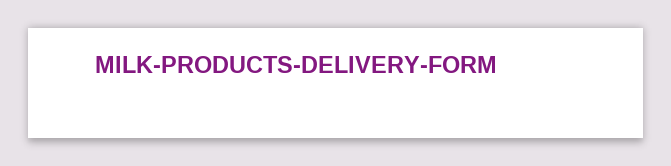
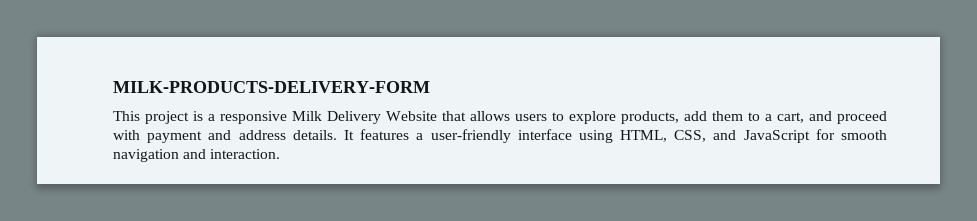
+ This project is a responsive Milk Delivery Website that allows users to explore products, add them to a cart, and proceed with payment and address details. It features a user-friendly interface using HTML, CSS, and JavaScript for smooth navigation and interaction.

